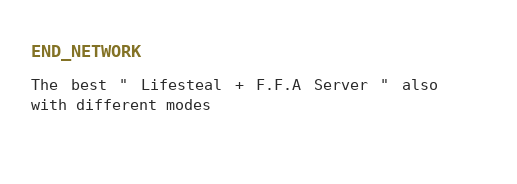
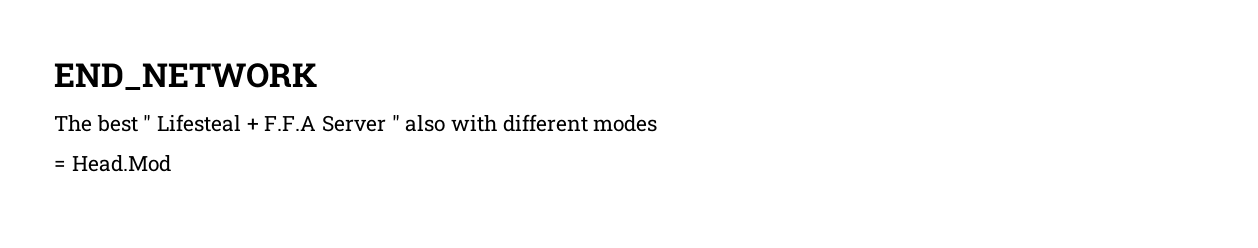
+ = Head.Mod

